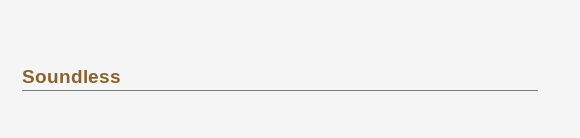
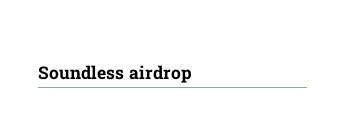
- Soundless
+ Soundless airdrop

